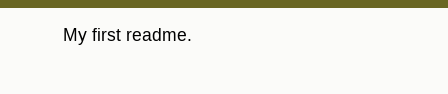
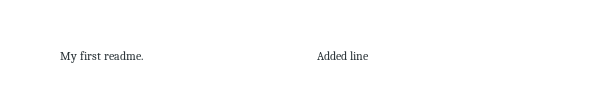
+ Added line

